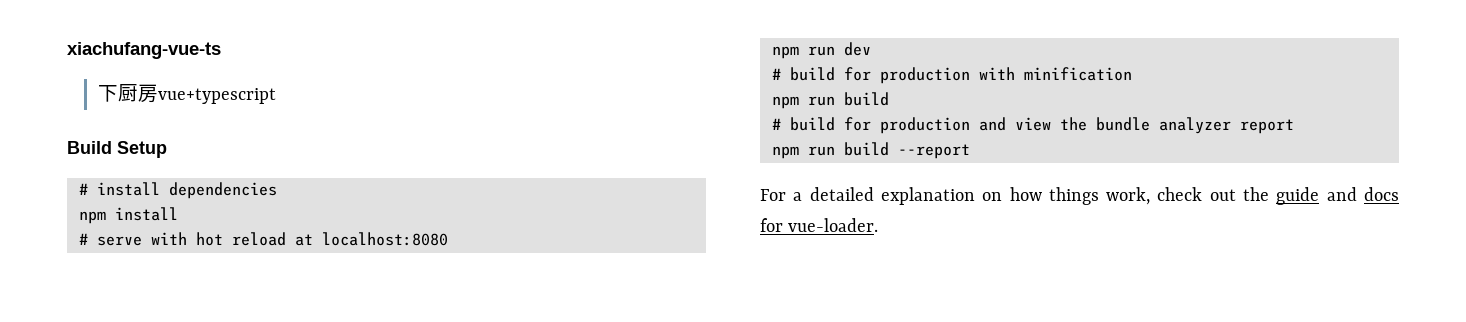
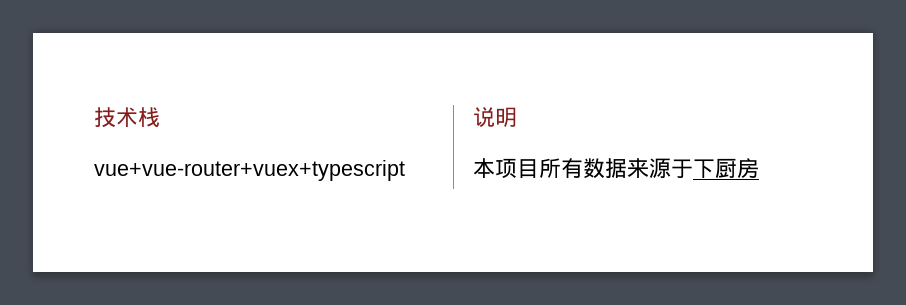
- xiachufang-vue-ts
- 下厨房vue+typescript
- Build Setup
- # install dependencies
- npm install
- # serve with hot reload at localhost:8080
- npm run dev
- # build for production with minification
- npm run build
- # build for production and view the bundle analyzer report
- npm run build --report
- For a detailed explanation on how things work, check out the guide and docs for vue-loader.
+ 技术栈
+ vue+vue-router+vuex+typescript
+ 说明
+ 本项目所有数据来源于下厨房

